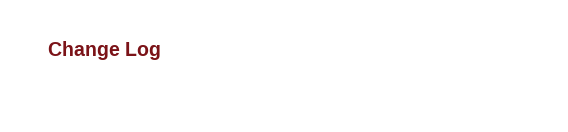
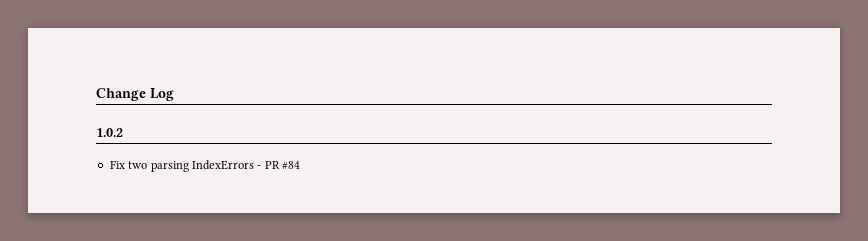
+ 1.0.2
+ Fix two parsing IndexErrors - PR #84

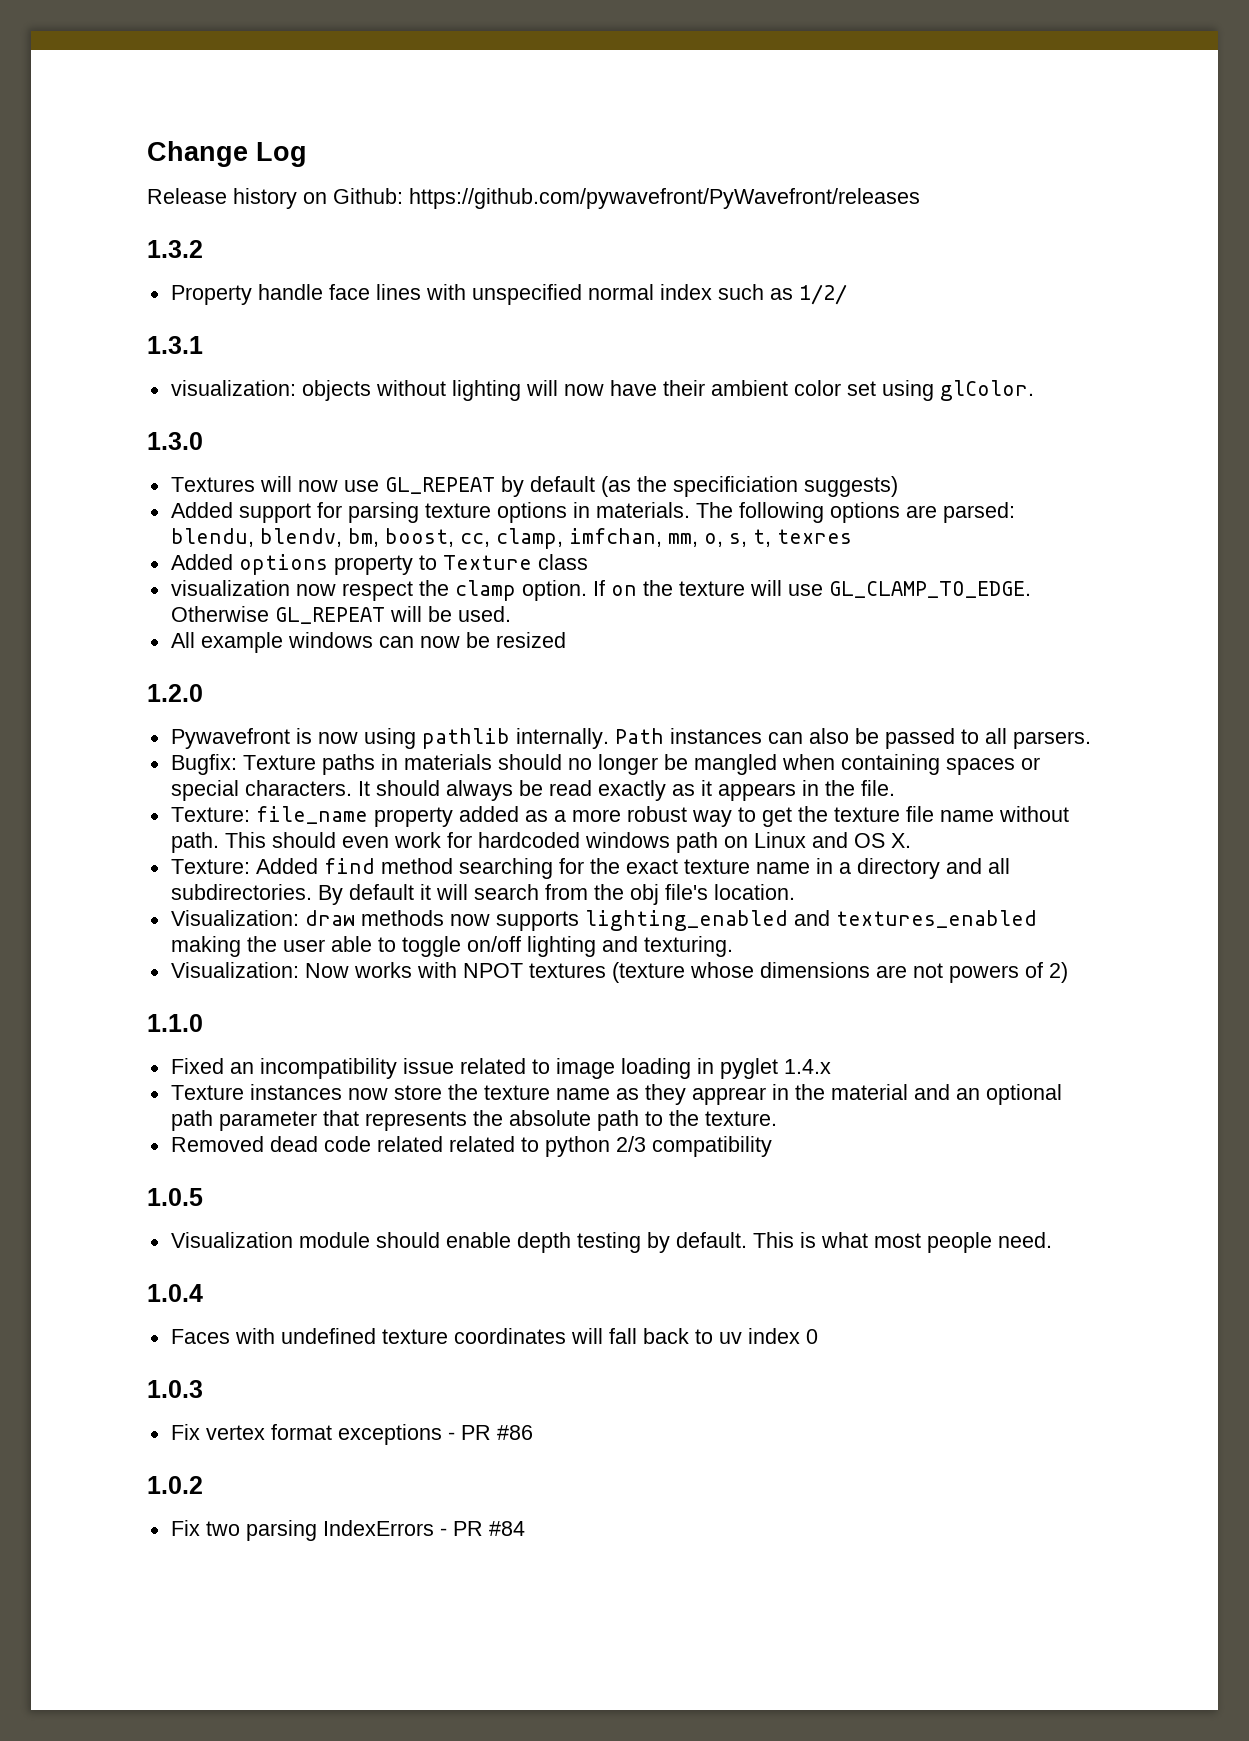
+ Release history on Github: https://github.com/pywavefront/PyWavefront/releases
+ 1.3.2
+ Property handle face lines with unspecified normal index such as 1/2/
+ 1.3.1
+ visualization: objects without lighting will now have their ambient color set using glColor.
+ 1.3.0
+ Textures will now use GL_REPEAT by default (as the specificiation suggests)
+ Added support for parsing texture options in materials. The following options are parsed: blendu, blendv, bm, boost, cc, clamp, imfchan, mm, o, s, t, texres
+ Added options property to Texture class
+ visualization now respect the clamp option. If on the texture will use GL_CLAMP_TO_EDGE. Otherwise GL_REPEAT will be used.
+ All example windows can now be resized
+ 1.2.0
+ Pywavefront is now using pathlib internally. Path instances can also be passed to all parsers.
+ Bugfix: Texture paths in materials should no longer be mangled when containing spaces or special characters. It should always be read exactly as it appears in the file.
+ Texture: file_name property added as a more robust way to get the texture file name without path. This should even work for hardcoded windows path on Linux and OS X.
+ Texture: Added find method searching for the exact texture name in a directory and all subdirectories. By default it will search from the obj file's location.
+ Visualization: draw methods now supports lighting_enabled and textures_enabled making the user able to toggle on/off lighting and texturing.
+ Visualization: Now works with NPOT textures (texture whose dimensions are not powers of 2)
+ 1.1.0
+ Fixed an incompatibility issue related to image loading in pyglet 1.4.x
+ Texture instances now store the texture name as they apprear in the material and an optional path parameter that represents the absolute path to the texture.
+ Removed dead code related related to python 2/3 compatibility
+ 1.0.5
+ Visualization module should enable depth testing by default. This is what most people need.
+ 1.0.4
+ Faces with undefined texture coordinates will fall back to uv index 0
+ 1.0.3
+ Fix vertex format exceptions - PR #86

